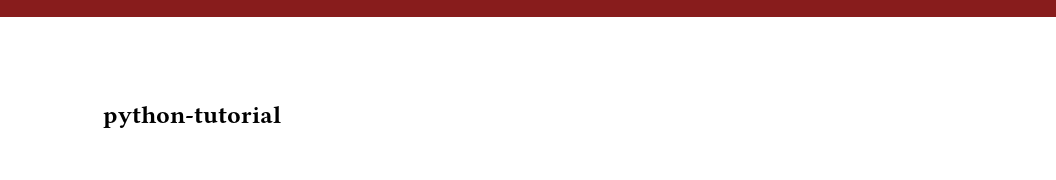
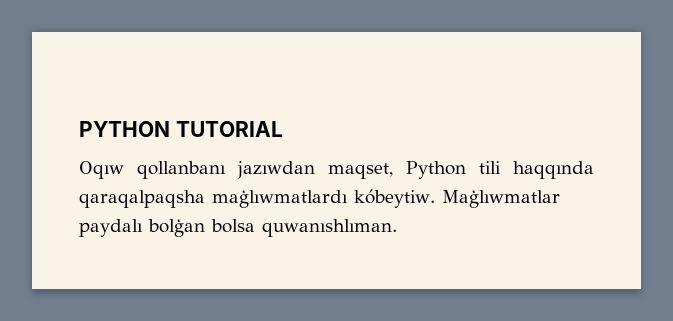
- python-tutorial
+ PYTHON TUTORIAL
+ Oqıw qollanbanı jazıwdan maqset, Python tili haqqında qaraqalpaqsha maģlıwmatlardı kóbeytiw. Maģlıwmatlar paydalı bolģan bolsa quwanıshlıman.

